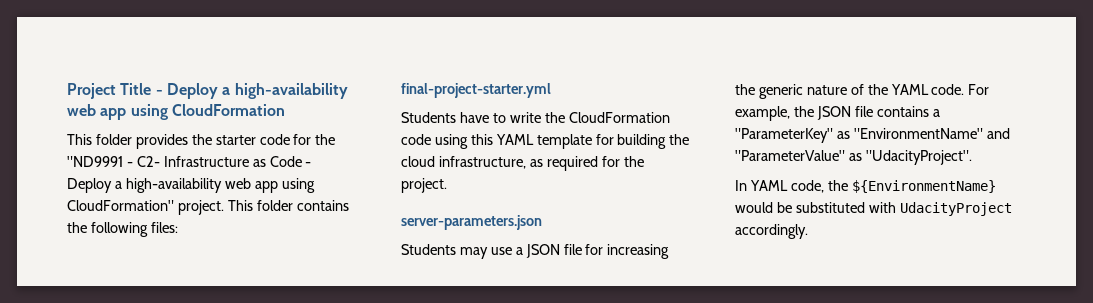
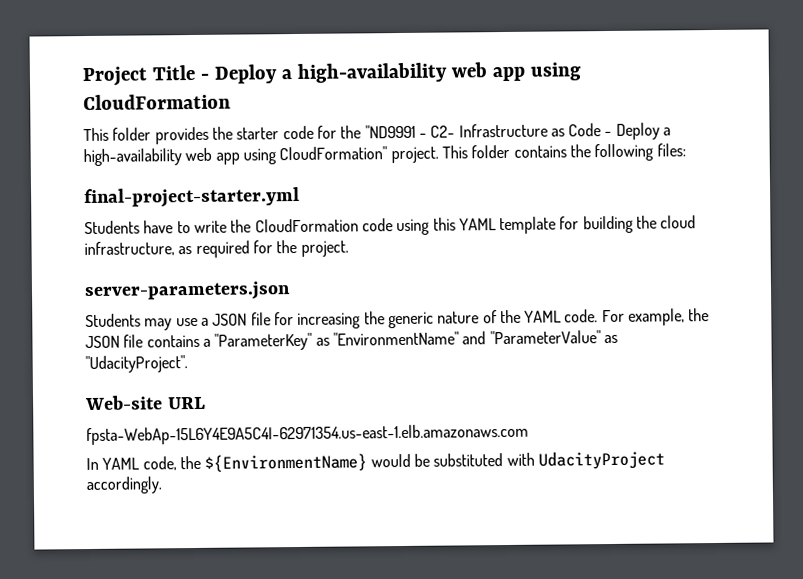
+ Web-site URL
+ fpsta-WebAp-15L6Y4E9A5C4I-62971354.us-east-1.elb.amazonaws.com

